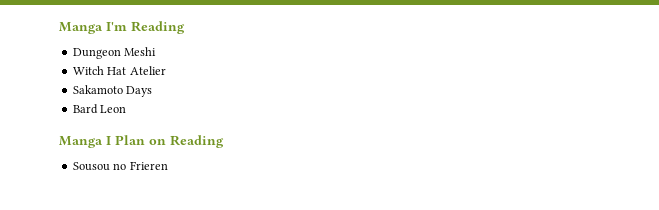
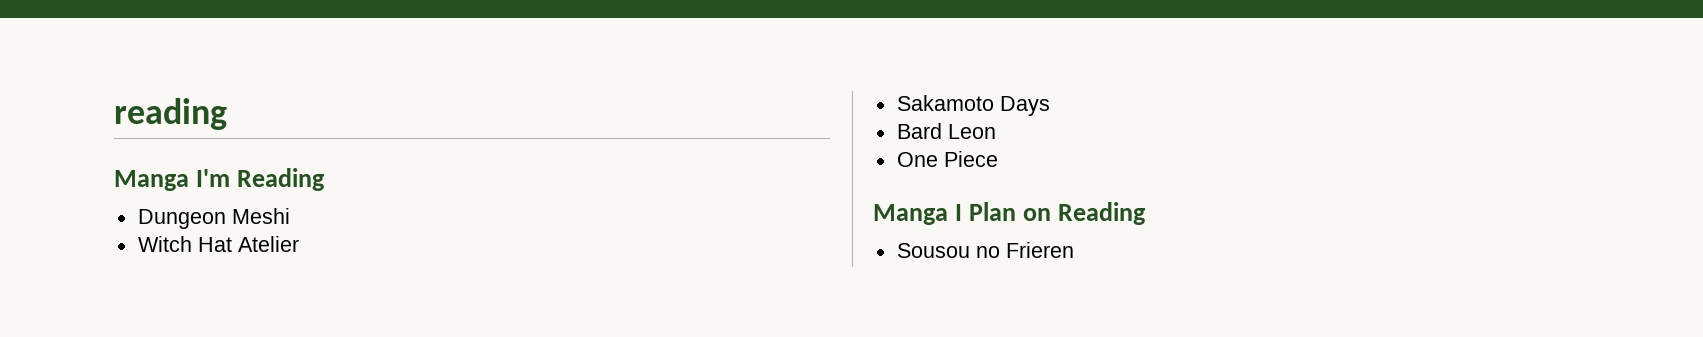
+ reading
+ One Piece

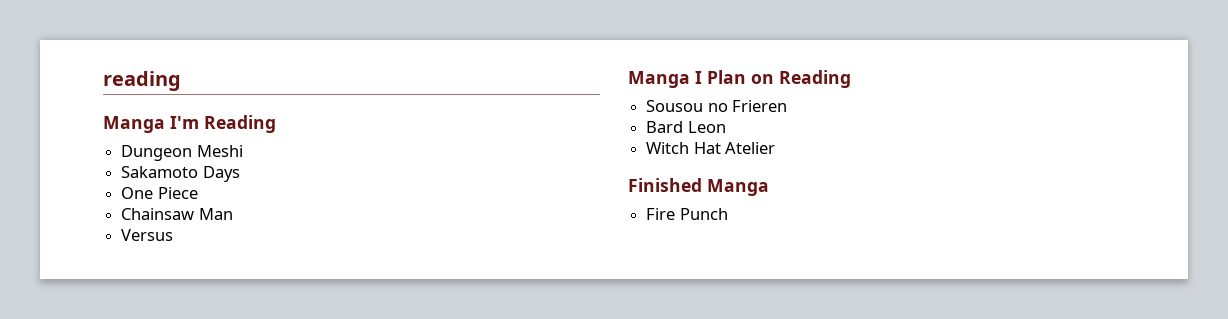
- Witch Hat Atelier
- Bard Leon
+ Chainsaw Man
+ Versus
+ Bard Leon
+ Witch Hat Atelier
+ Finished Manga
+ Fire Punch

